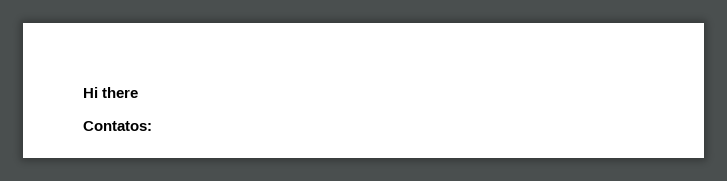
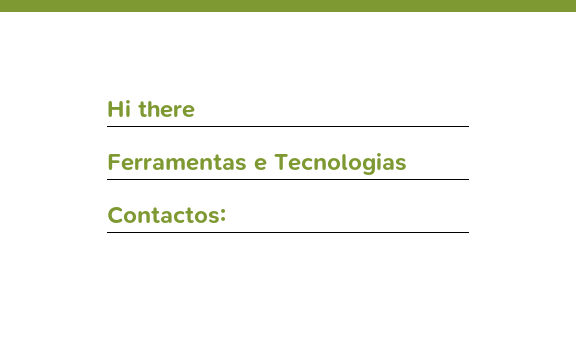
- Contatos:
+ Ferramentas e Tecnologias
+ Contactos:

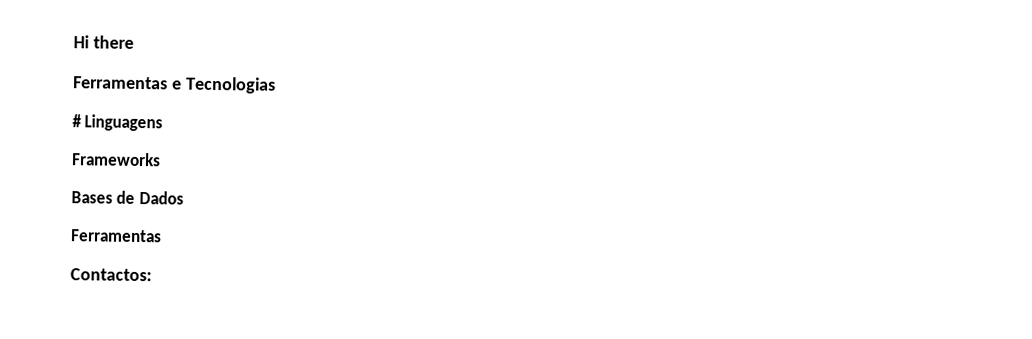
+ # Linguagens
+ Frameworks
+ Bases de Dados
+ Ferramentas

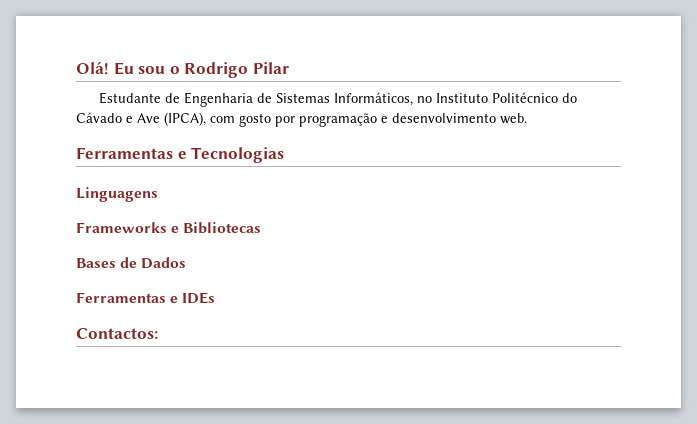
- Hi there
+ Olá! Eu sou o Rodrigo Pilar
+ Estudante de Engenharia de Sistemas Informáticos, no Instituto Politécnico do Cávado e Ave (IPCA), com gosto por programação e desenvolvimento web.
- # Linguagens
+ Linguagens
- Frameworks
+ Frameworks e Bibliotecas
  Bases de Dados
- Ferramentas
+ Ferramentas e IDEs

